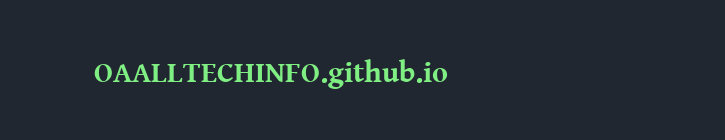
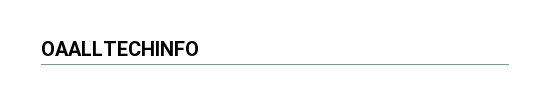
- OAALLTECHINFO.github.io
+ OAALLTECHINFO

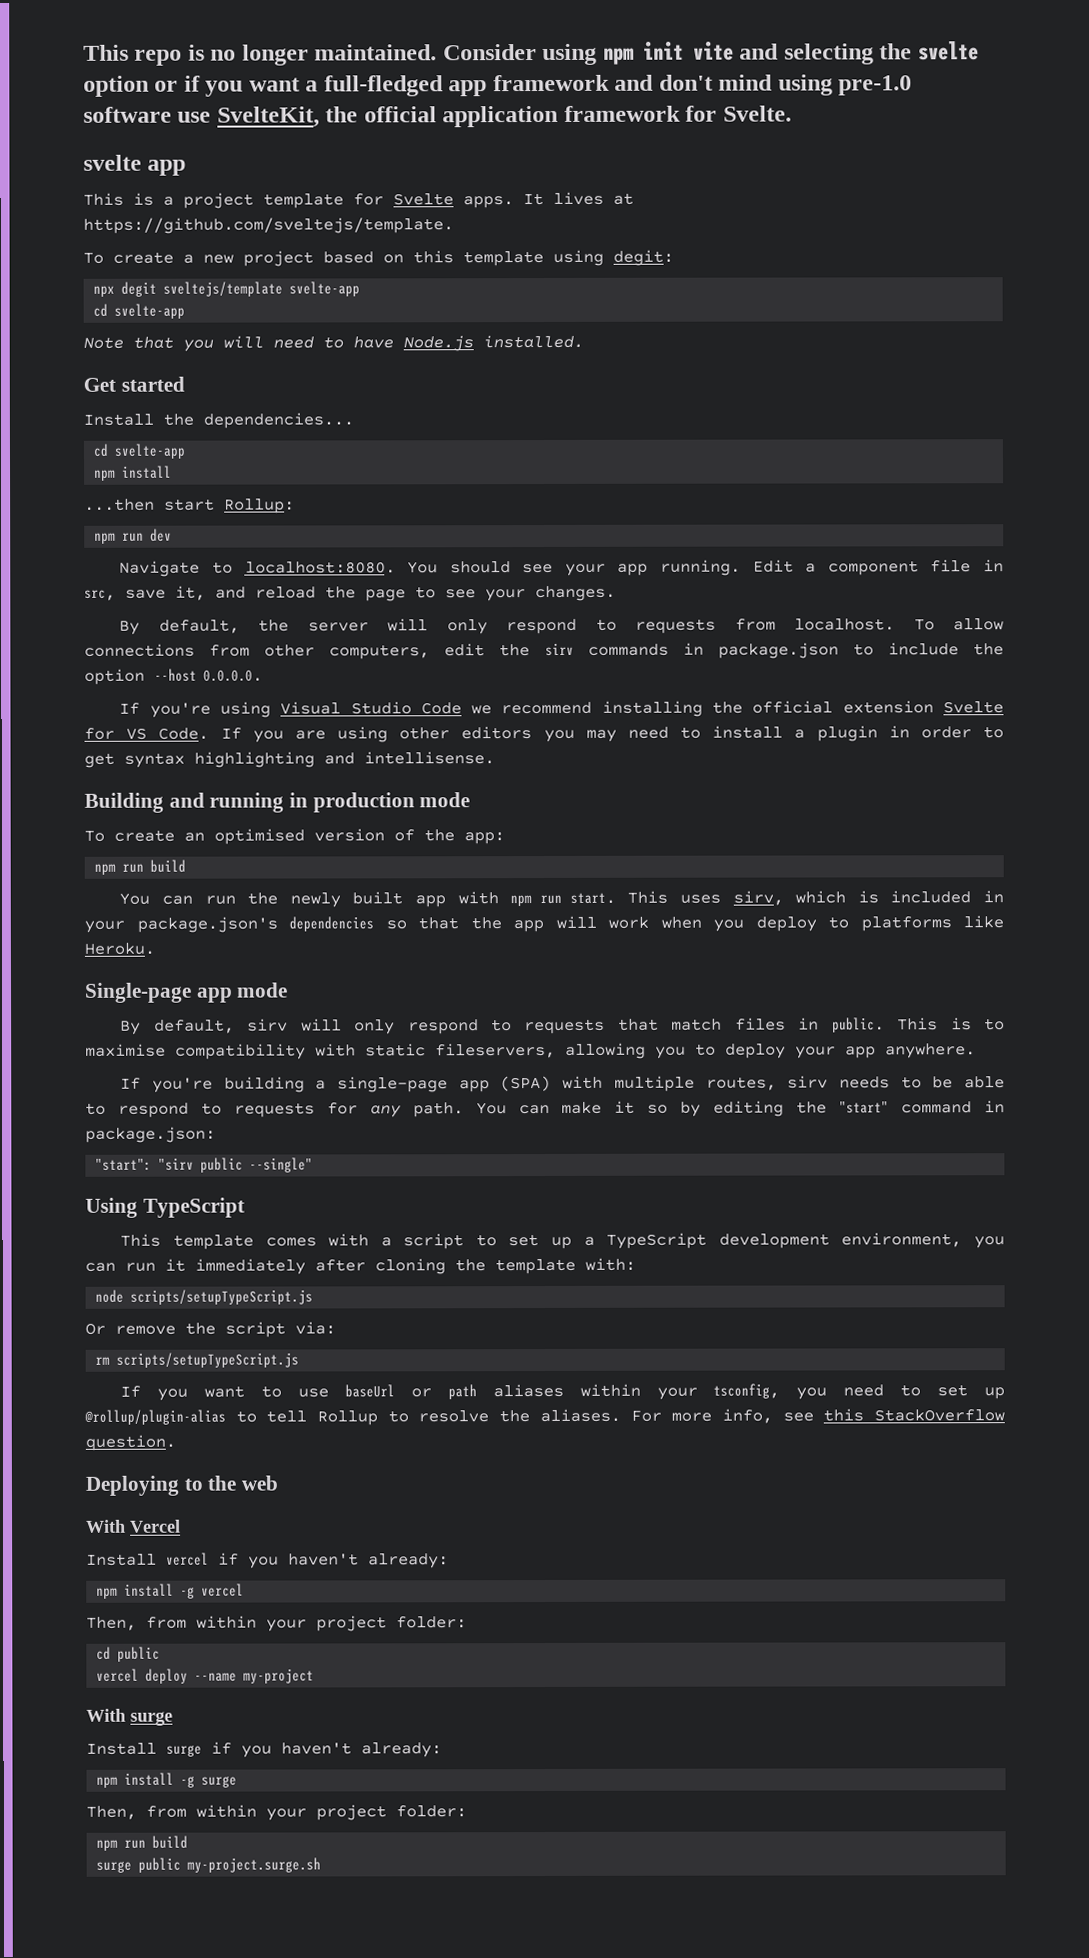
- OAALLTECHINFO
+ This repo is no longer maintained. Consider using npm init vite and selecting the svelte option or if you want a full-fledged app framework and don't mind using pre-1.0 software use SvelteKit, the official application framework for Svelte.
+ svelte app
+ This is a project template for Svelte apps. It lives at https://github.com/sveltejs/template.
+ To create a new project based on this template using degit:
+ npx degit sveltejs/template svelte-app
+ cd svelte-app
+ Note that you will need to have Node.js installed.
+ Get started
+ Install the dependencies...
+ cd svelte-app
+ npm install
+ ...then start Rollup:
+ npm run dev
+ Navigate to localhost:8080. You should see your app running. Edit a component file in src, save it, and reload the page to see your changes.
+ By default, the server will only respond to requests from localhost. To allow connections from other computers, edit the sirv commands in package.json to include the option --host 0.0.0.0.
+ If you're using Visual Studio Code we recommend installing the official extension Svelte for VS Code. If you are using other editors you may need to install a plugin in order to get syntax highlighting and intellisense.
+ Building and running in production mode
+ To create an optimised version of the app:
+ npm run build
+ You can run the newly built app with npm run start. This uses sirv, which is included in your package.json's dependencies so that the app will work when you deploy to platforms like Heroku.
+ Single-page app mode
+ By default, sirv will only respond to requests that match files in public. This is to maximise compatibility with static fileservers, allowing you to deploy your app anywhere.
+ If you're building a single-page app (SPA) with multiple routes, sirv needs to be able to respond to requests for any path. You can make it so by editing the "start" command in package.json:
+ "start": "sirv public --single"
+ Using TypeScript
+ This template comes with a script to set up a TypeScript development environment, you can run it immediately after cloning the template with:
+ node scripts/setupTypeScript.js
+ Or remove the script via:
+ rm scripts/setupTypeScript.js
+ If you want to use baseUrl or path aliases within your tsconfig, you need to set up @rollup/plugin-alias to tell Rollup to resolve the aliases. For more info, see this StackOverflow question.
+ Deploying to the web
+ With Vercel
+ Install vercel if you haven't already:
+ npm install -g vercel
+ Then, from within your project folder:
+ cd public
+ vercel deploy --name my-project
+ With surge
+ Install surge if you haven't already:
+ npm install -g surge
+ Then, from within your project folder:
+ npm run build
+ surge public my-project.surge.sh

